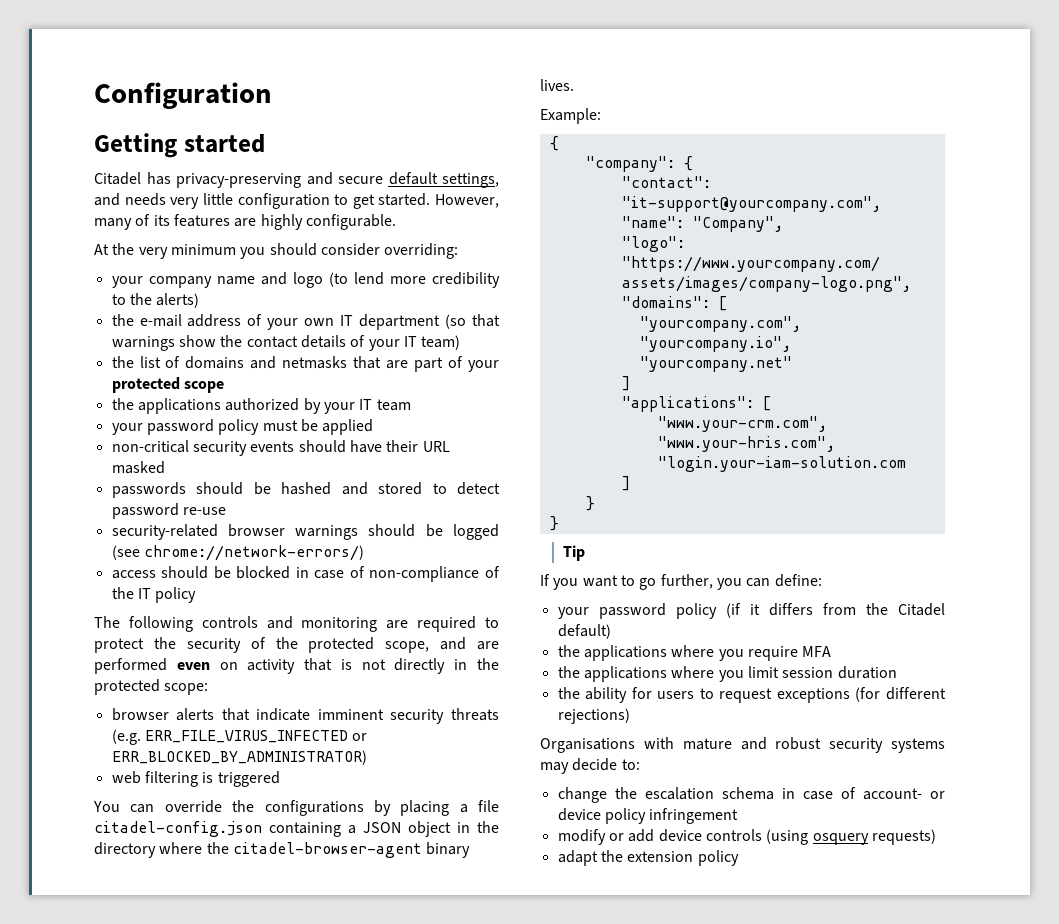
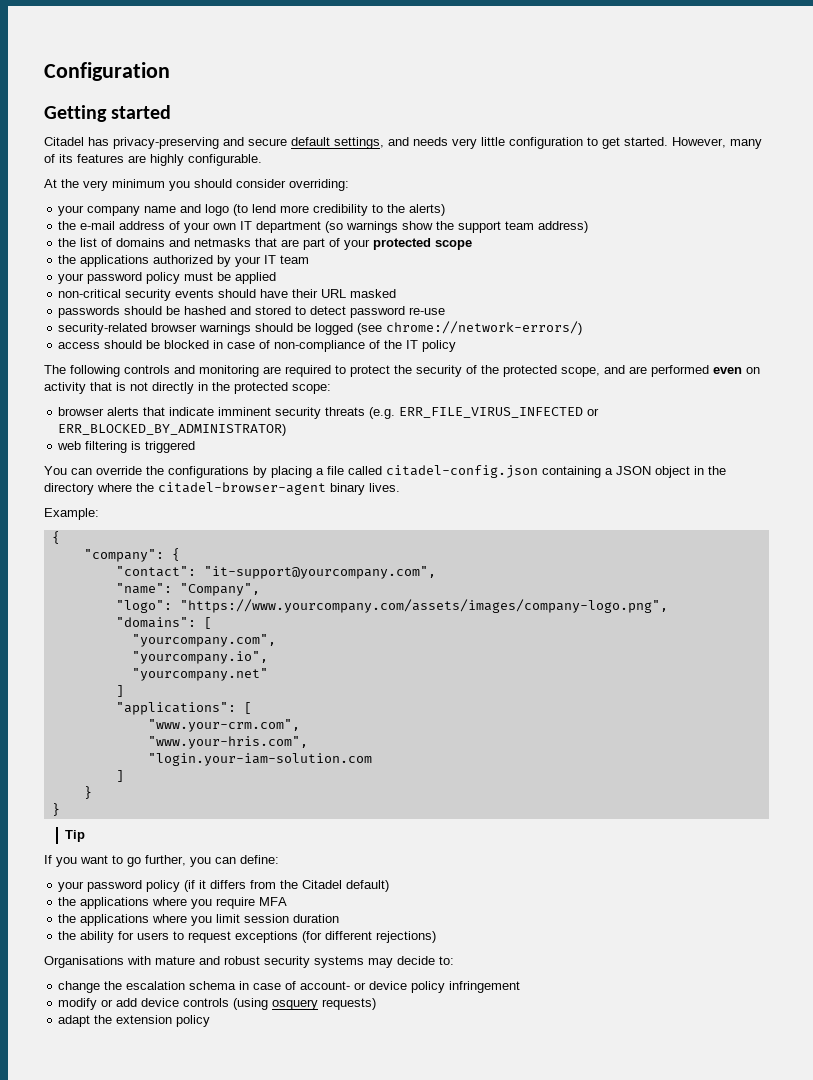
- the e-mail address of your own IT department (so that warnings show the contact details of your IT team)
+ the e-mail address of your own IT department (so warnings show the support team address)
- You can override the configurations by placing a file citadel-config.json containing a JSON object in the directory where the citadel-browser-agent binary lives.
+ You can override the configurations by placing a file called citadel-config.json containing a JSON object in the directory where the citadel-browser-agent binary lives.

